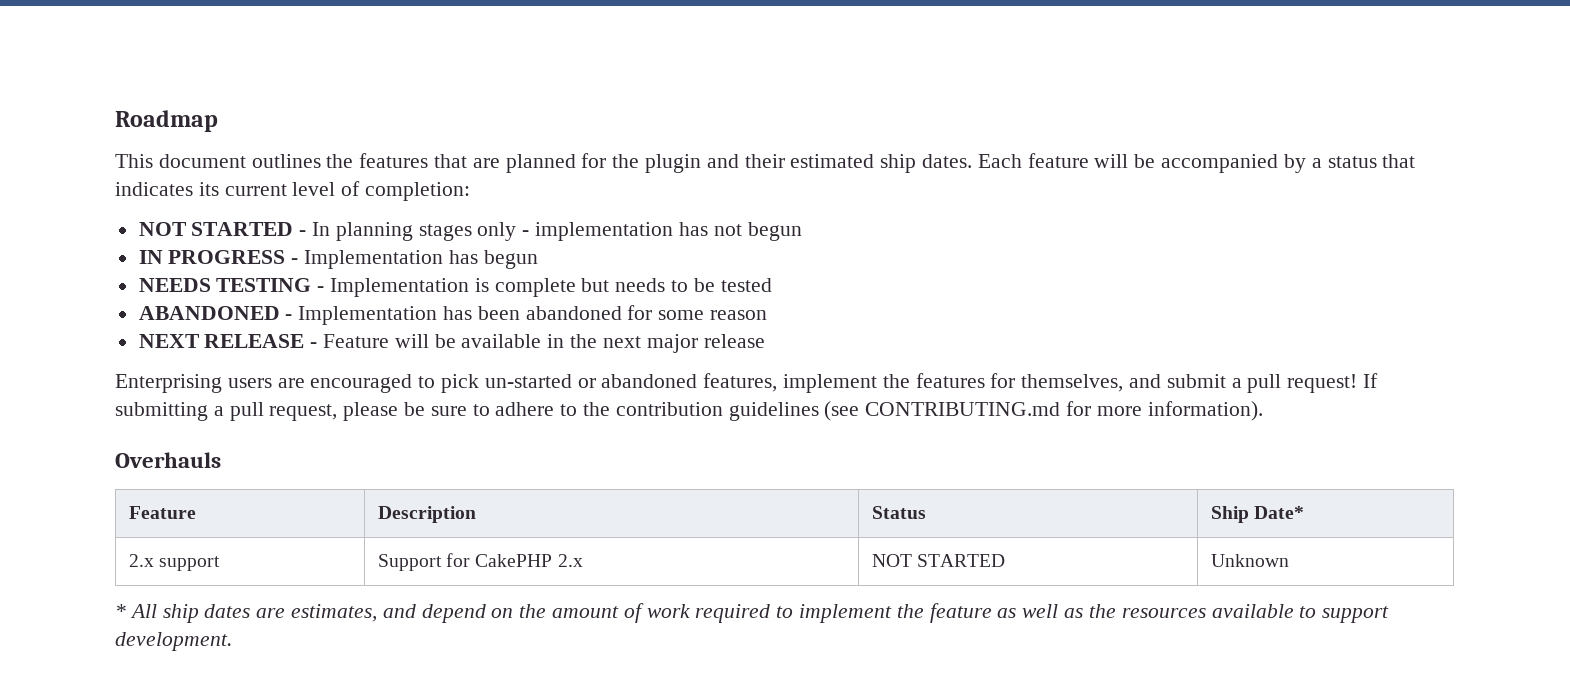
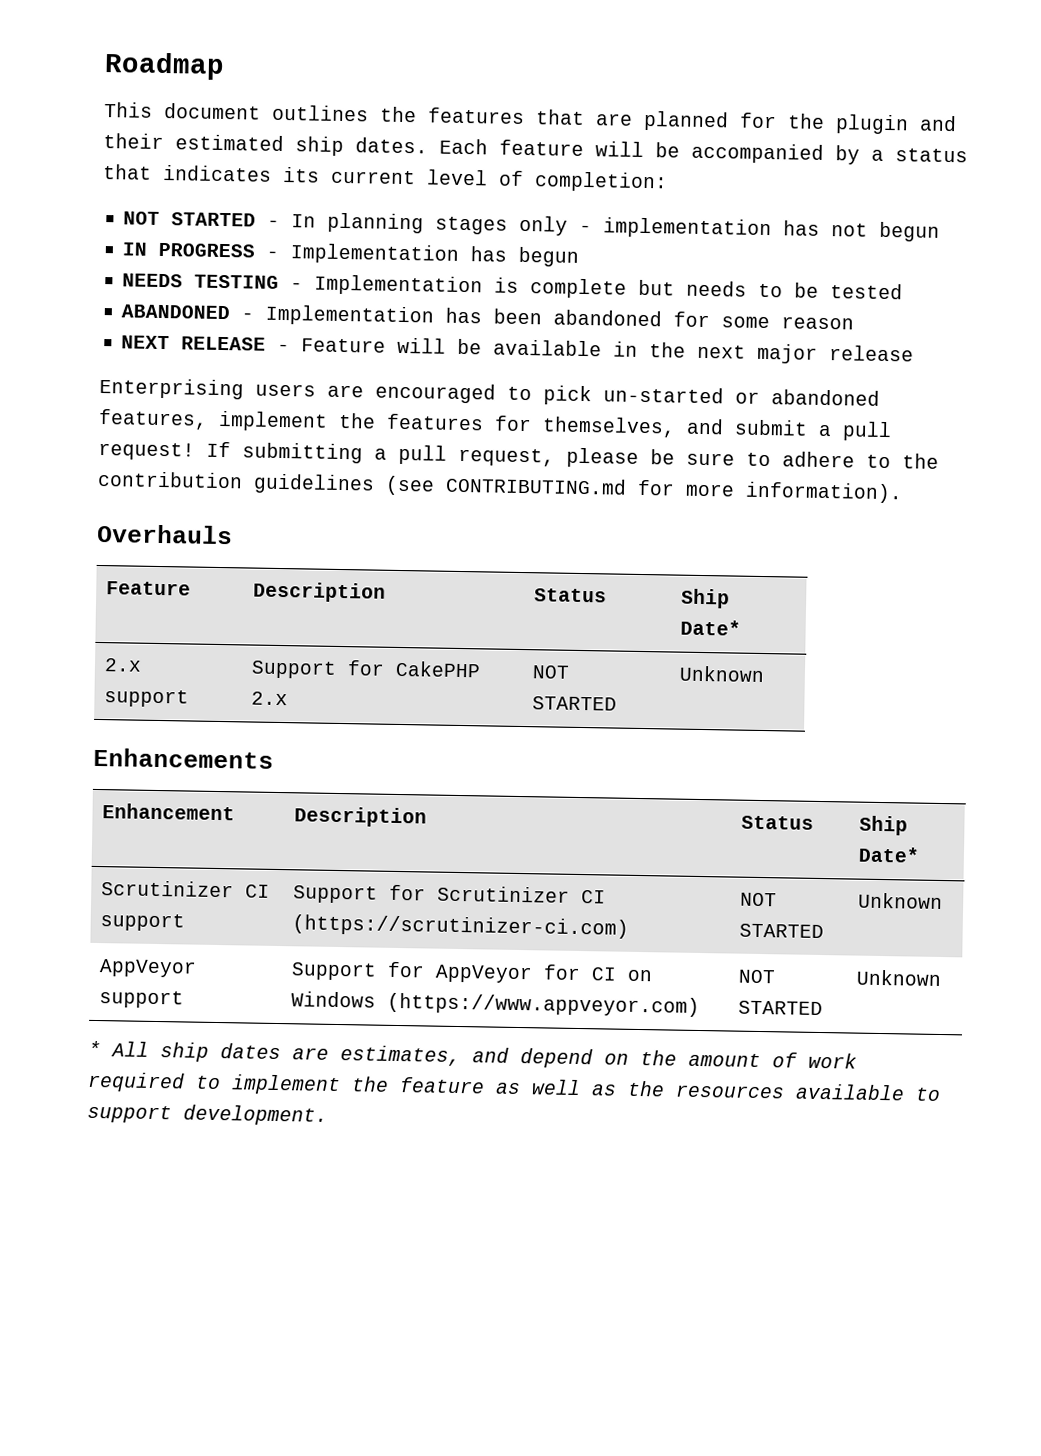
+ Enhancements
+ Enhancement | Description | Status | Ship Date*
+ Scrutinizer CI support | Support for Scrutinizer CI (https://scrutinizer-ci.com) | NOT STARTED | Unknown
+ AppVeyor support | Support for AppVeyor for CI on Windows (https://www.appveyor.com) | NOT STARTED | Unknown

